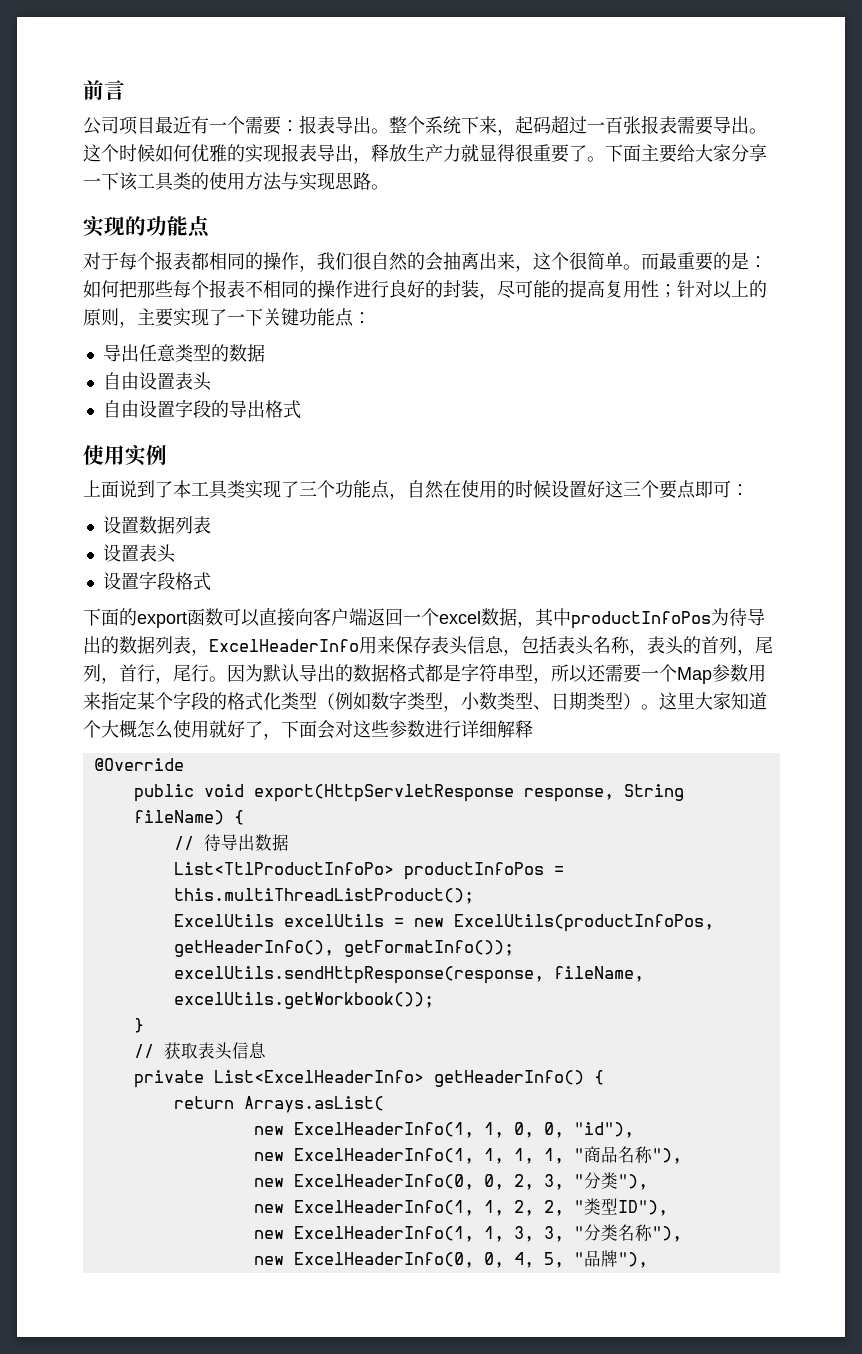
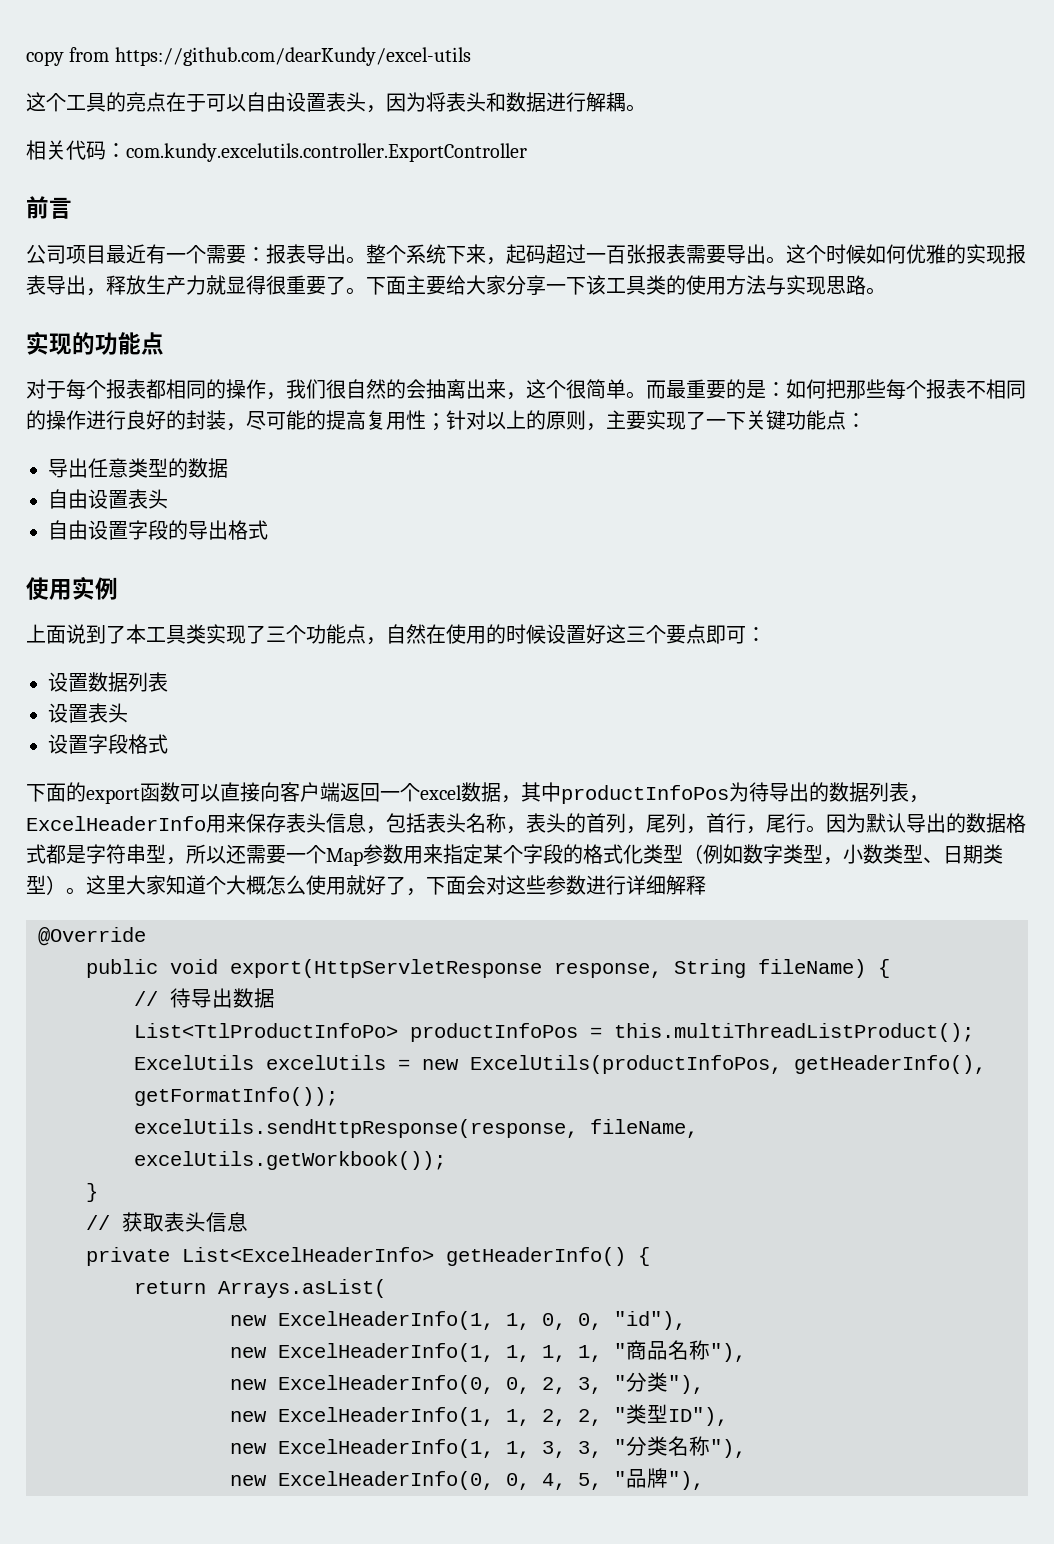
+ copy from https://github.com/dearKundy/excel-utils
+ 这个工具的亮点在于可以自由设置表头，因为将表头和数据进行解耦。
+ 相关代码：com.kundy.excelutils.controller.ExportController

